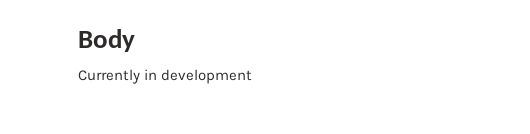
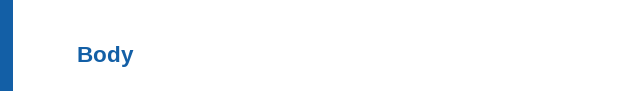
- Currently in development

